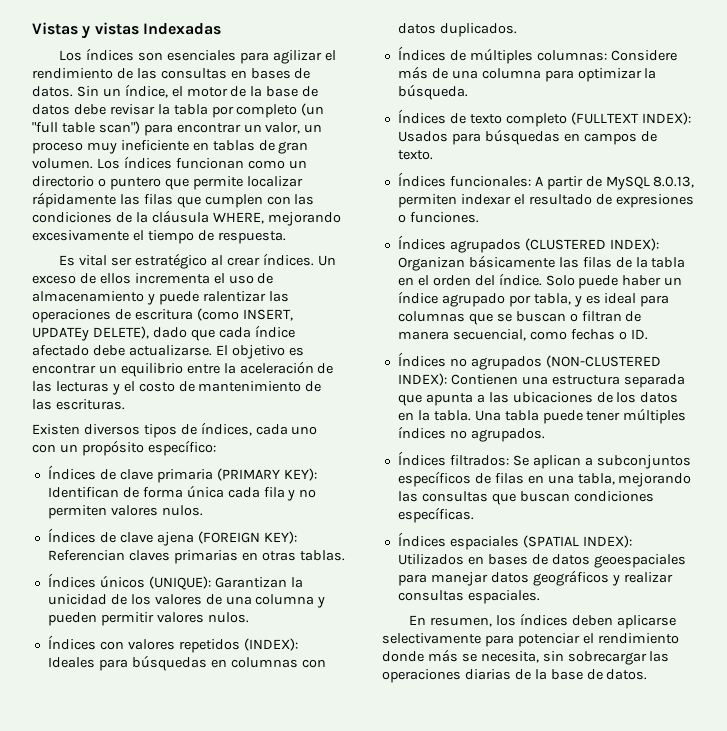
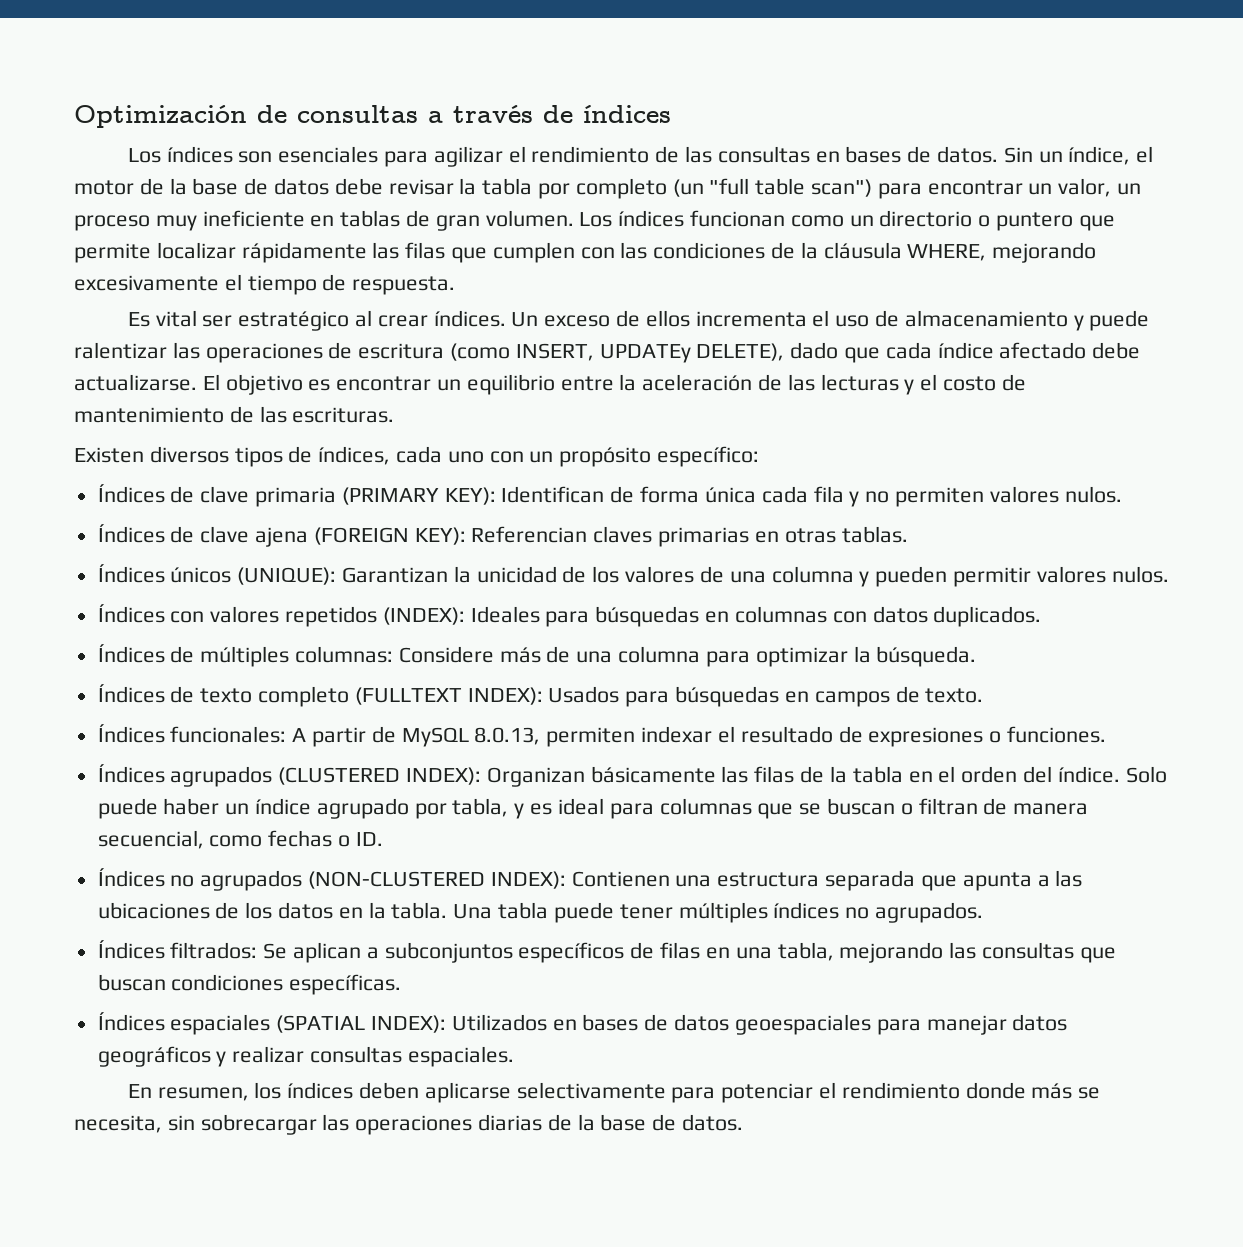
- Vistas y vistas Indexadas
+ Optimización de consultas a través de índices

